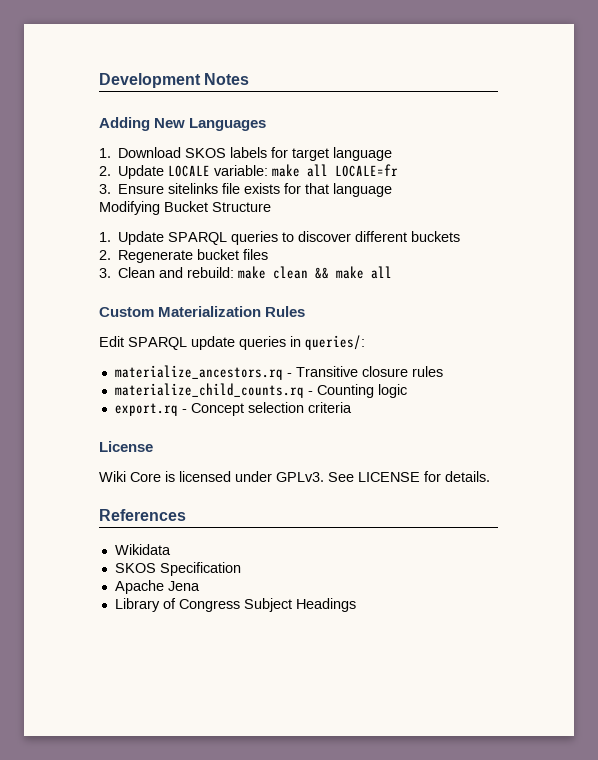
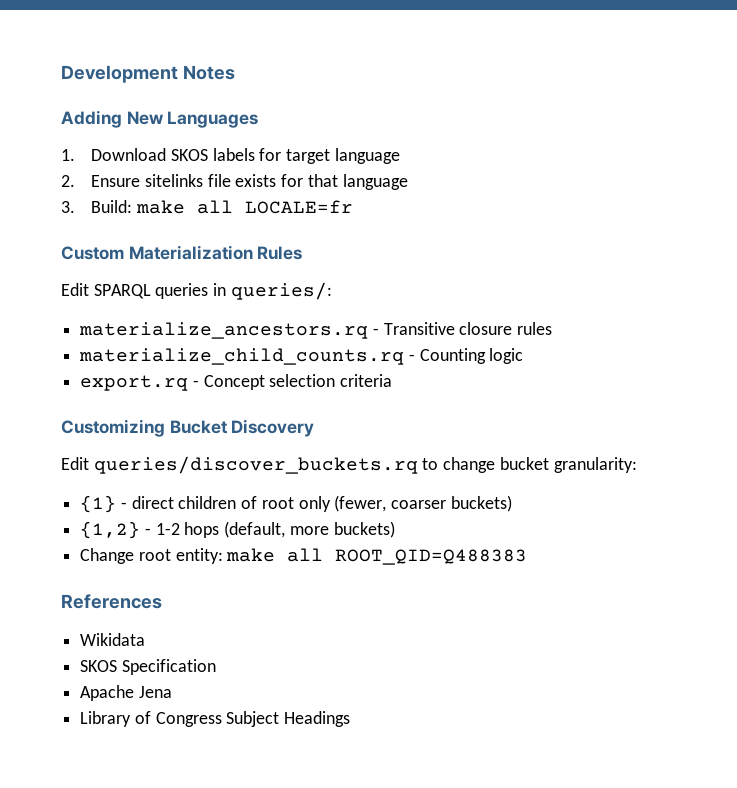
- 2. Update LOCALE variable: make all LOCALE=fr
- 3. Ensure sitelinks file exists for that language
+ 2. Ensure sitelinks file exists for that language
- Modifying Bucket Structure
- 1. Update SPARQL queries to discover different buckets
- 2. Regenerate bucket files
- 3. Clean and rebuild: make clean && make all
+ 3. Build: make all LOCALE=fr
- Edit SPARQL update queries in queries/:
+ Edit SPARQL queries in queries/:
- License
- Wiki Core is licensed under GPLv3. See LICENSE for details.
+ Customizing Bucket Discovery
+ Edit queries/discover_buckets.rq to change bucket granularity:
+ {1} - direct children of root only (fewer, coarser buckets)
+ {1,2} - 1-2 hops (default, more buckets)
+ Change root entity: make all ROOT_QID=Q488383

